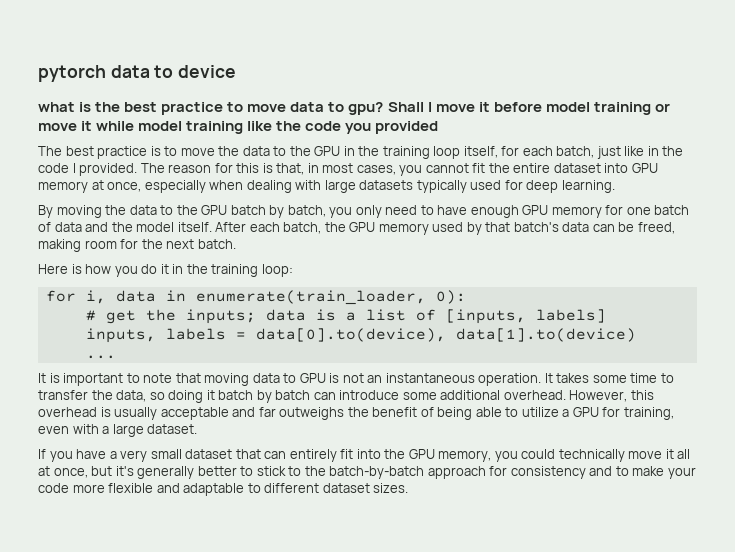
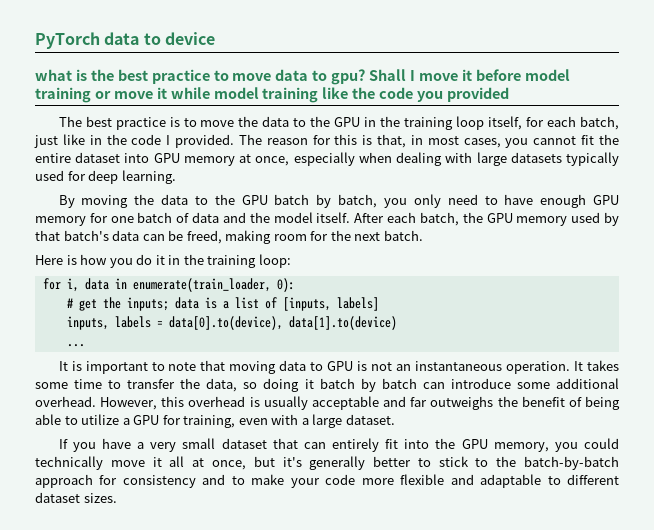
- pytorch data to device
+ PyTorch data to device

